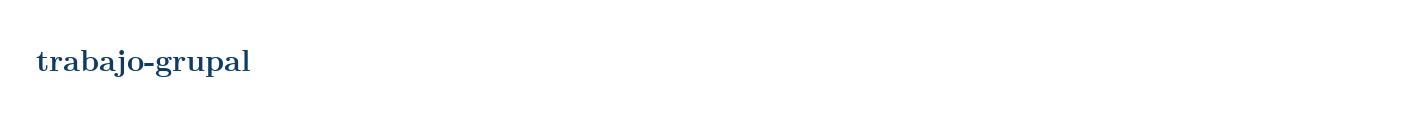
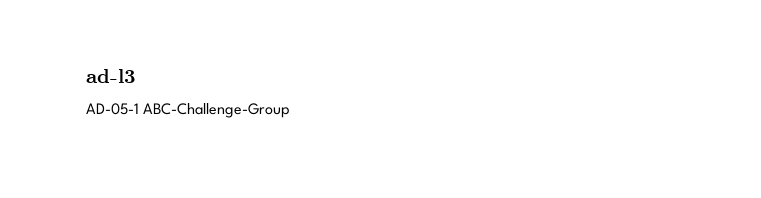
- trabajo-grupal
+ ad-l3
+ AD-05-1 ABC-Challenge-Group

